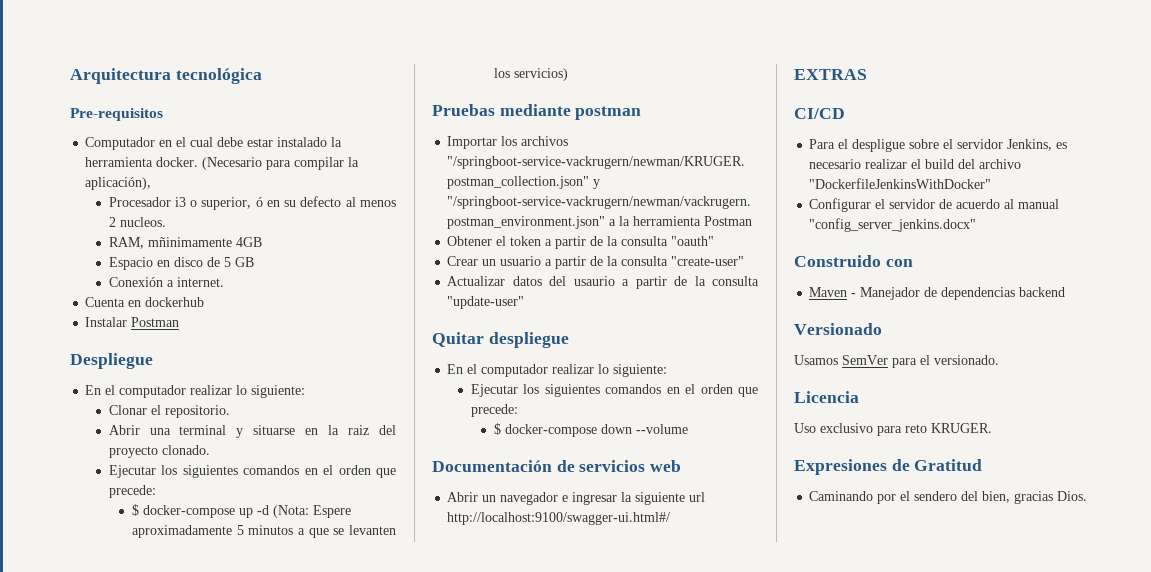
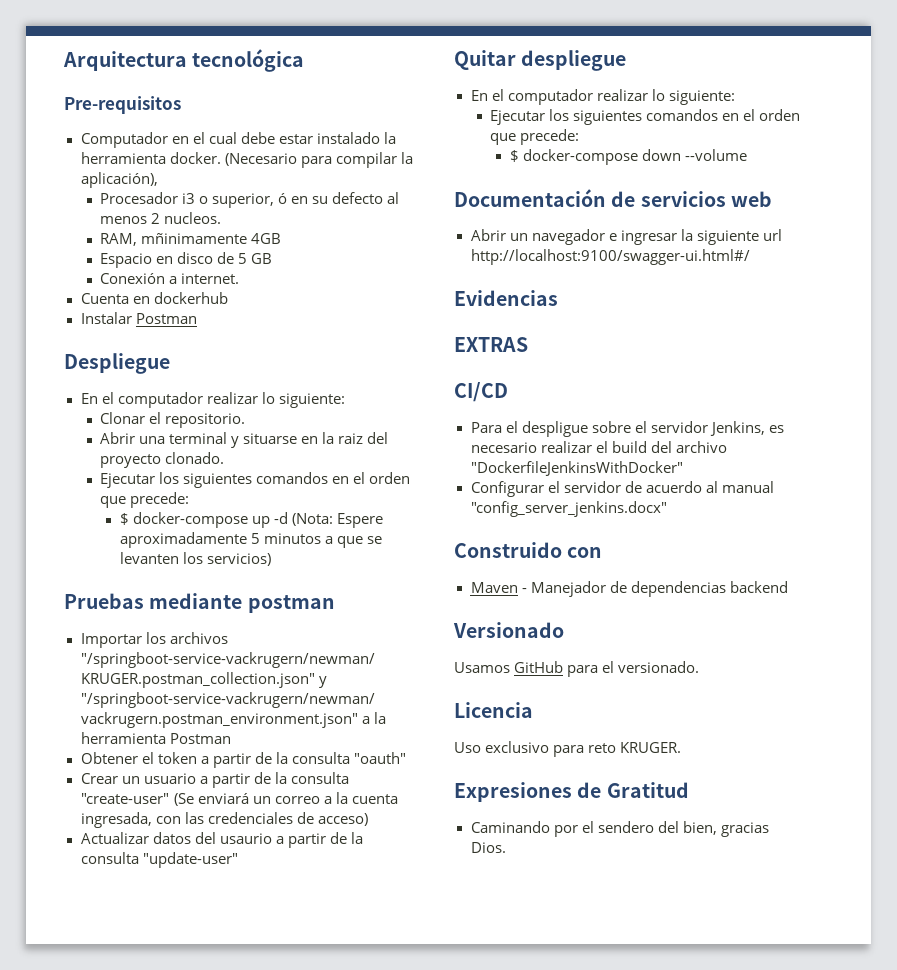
- Crear un usuario a partir de la consulta "create-user"
+ Crear un usuario a partir de la consulta "create-user" (Se enviará un correo a la cuenta ingresada, con las credenciales de acceso)
+ Evidencias
- Usamos SemVer para el versionado.
+ Usamos GitHub para el versionado.

